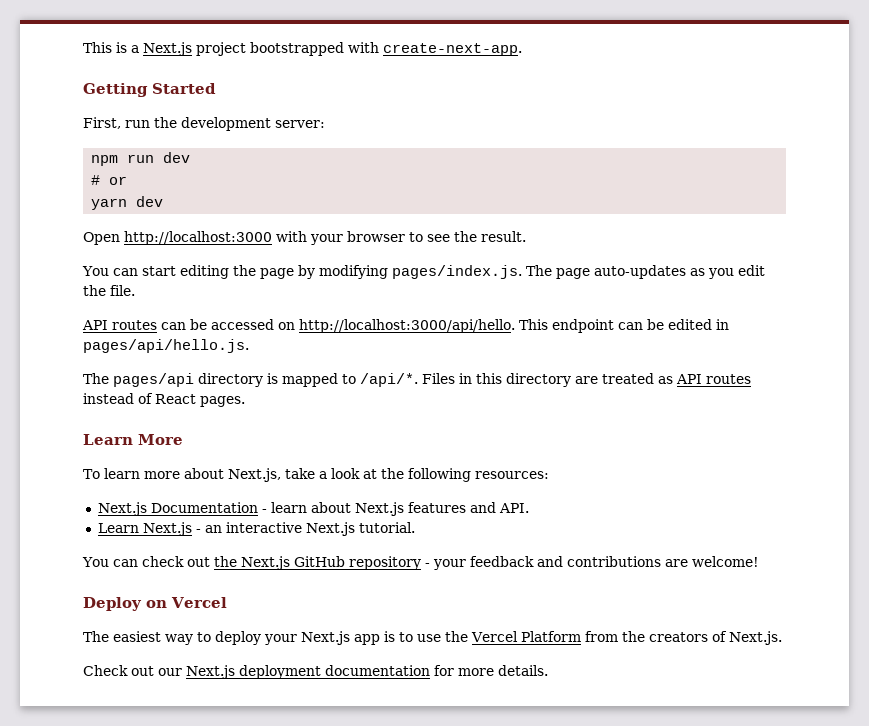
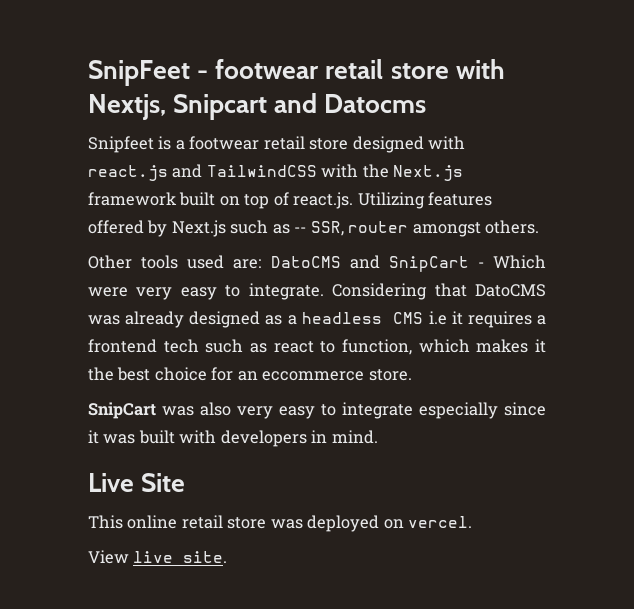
- This is a Next.js project bootstrapped with create-next-app.
- Getting Started
- First, run the development server:
- npm run dev
- # or
- yarn dev
- Open http://localhost:3000 with your browser to see the result.
- You can start editing the page by modifying pages/index.js. The page auto-updates as you edit the file.
- API routes can be accessed on http://localhost:3000/api/hello. This endpoint can be edited in pages/api/hello.js.
- The pages/api directory is mapped to /api/*. Files in this directory are treated as API routes instead of React pages.
- Learn More
- To learn more about Next.js, take a look at the following resources:
- Next.js Documentation - learn about Next.js features and API.
- Learn Next.js - an interactive Next.js tutorial.
- You can check out the Next.js GitHub repository - your feedback and contributions are welcome!
- Deploy on Vercel
- The easiest way to deploy your Next.js app is to use the Vercel Platform from the creators of Next.js.
- Check out our Next.js deployment documentation for more details.
+ SnipFeet - footwear retail store with Nextjs, Snipcart and Datocms
+ Snipfeet is a footwear retail store designed with react.js and TailwindCSS with the Next.js framework built on top of react.js. Utilizing features offered by Next.js such as -- SSR, router amongst others.
+ Other tools used are: DatoCMS and SnipCart - Which were very easy to integrate. Considering that DatoCMS was already designed as a headless CMS i.e it requires a frontend tech such as react to function, which makes it the best choice for an eccommerce store.
+ SnipCart was also very easy to integrate especially since it was built with developers in mind.
+ Live Site
+ This online retail store was deployed on vercel.
+ View live site.

